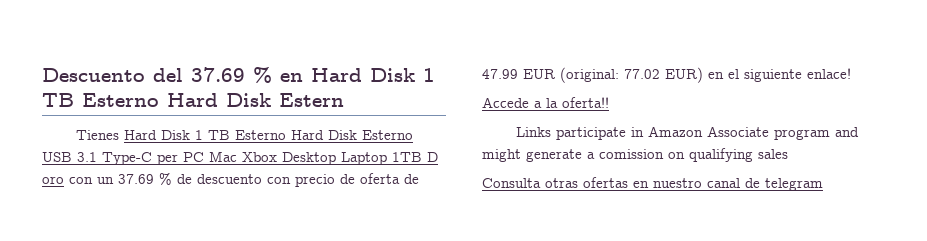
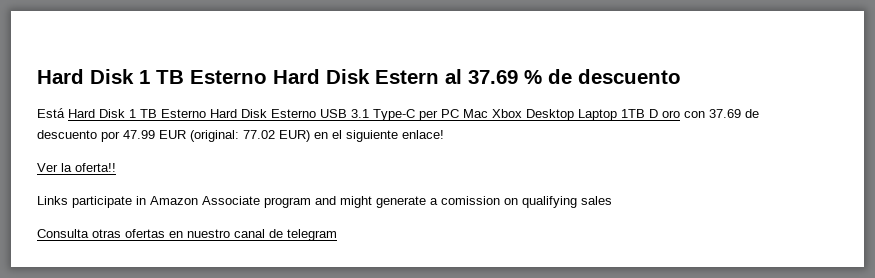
- Descuento del 37.69 % en Hard Disk 1 TB Esterno Hard Disk Estern
- Tienes Hard Disk 1 TB Esterno Hard Disk Esterno USB 3.1 Type-C per PC Mac Xbox Desktop Laptop 1TB D oro con un 37.69 % de descuento con precio de oferta de 47.99 EUR (original: 77.02 EUR) en el siguiente enlace!
+ Hard Disk 1 TB Esterno Hard Disk Estern al 37.69 % de descuento
+ Está Hard Disk 1 TB Esterno Hard Disk Esterno USB 3.1 Type-C per PC Mac Xbox Desktop Laptop 1TB D oro con 37.69 de descuento por 47.99 EUR (original: 77.02 EUR) en el siguiente enlace!
- Accede a la oferta!!
+ Ver la oferta!!

